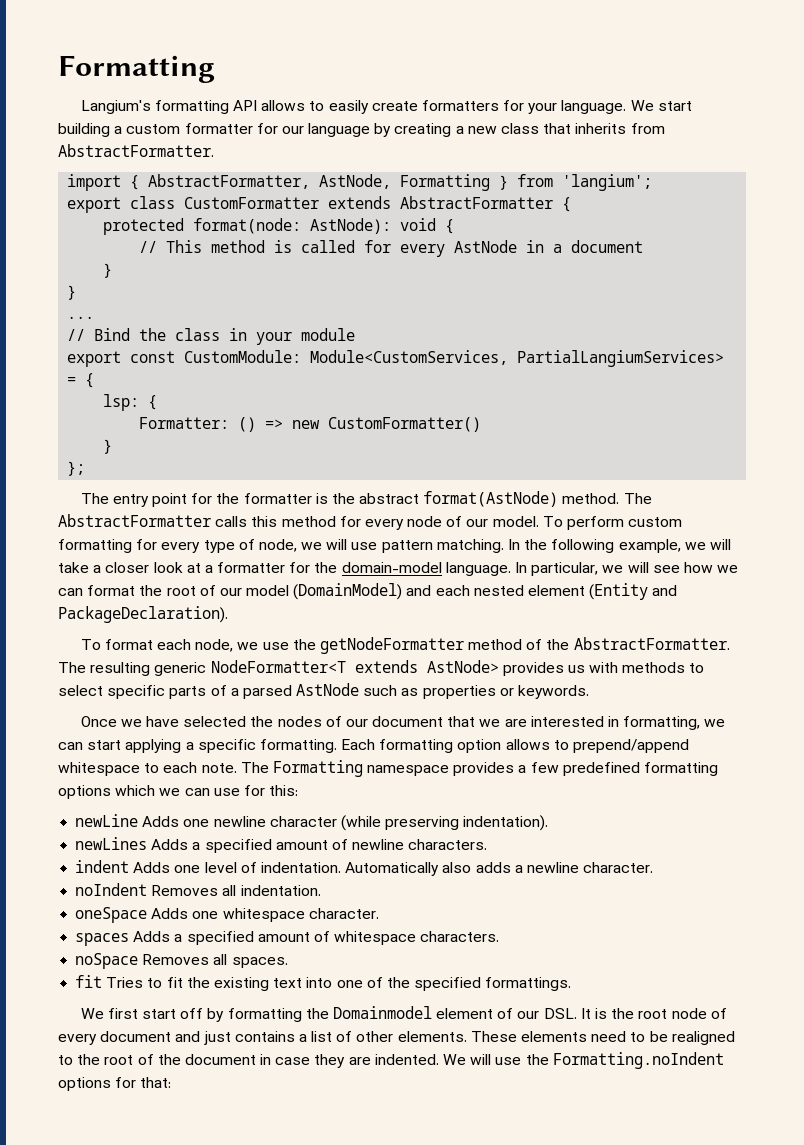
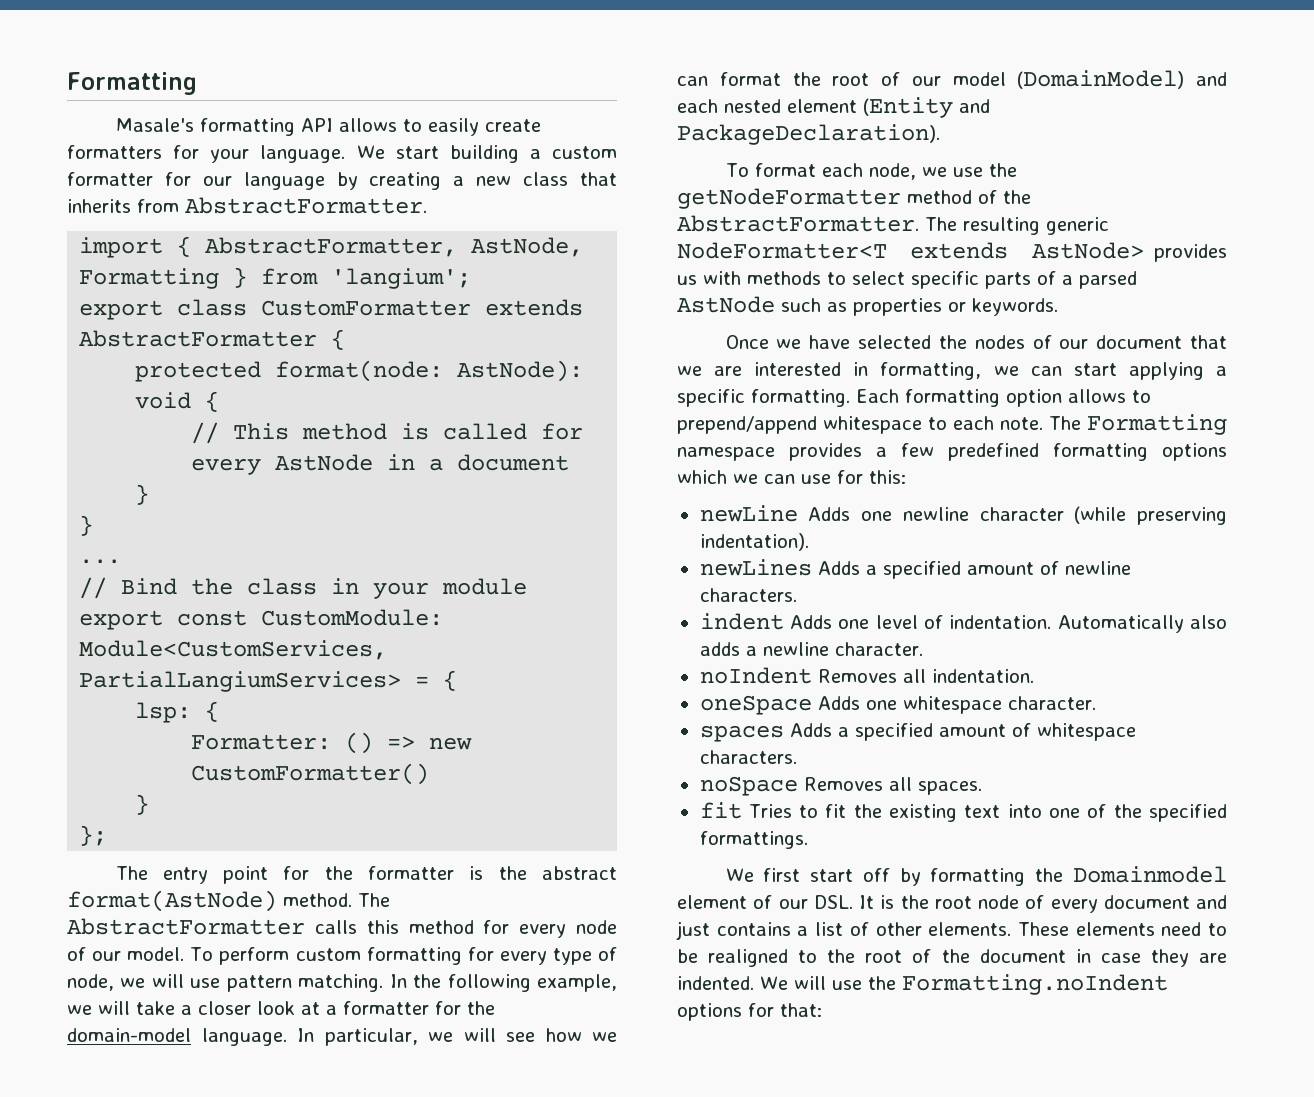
- Langium's formatting API allows to easily create formatters for your language.
+ Masale's formatting API allows to easily create formatters for your language.

